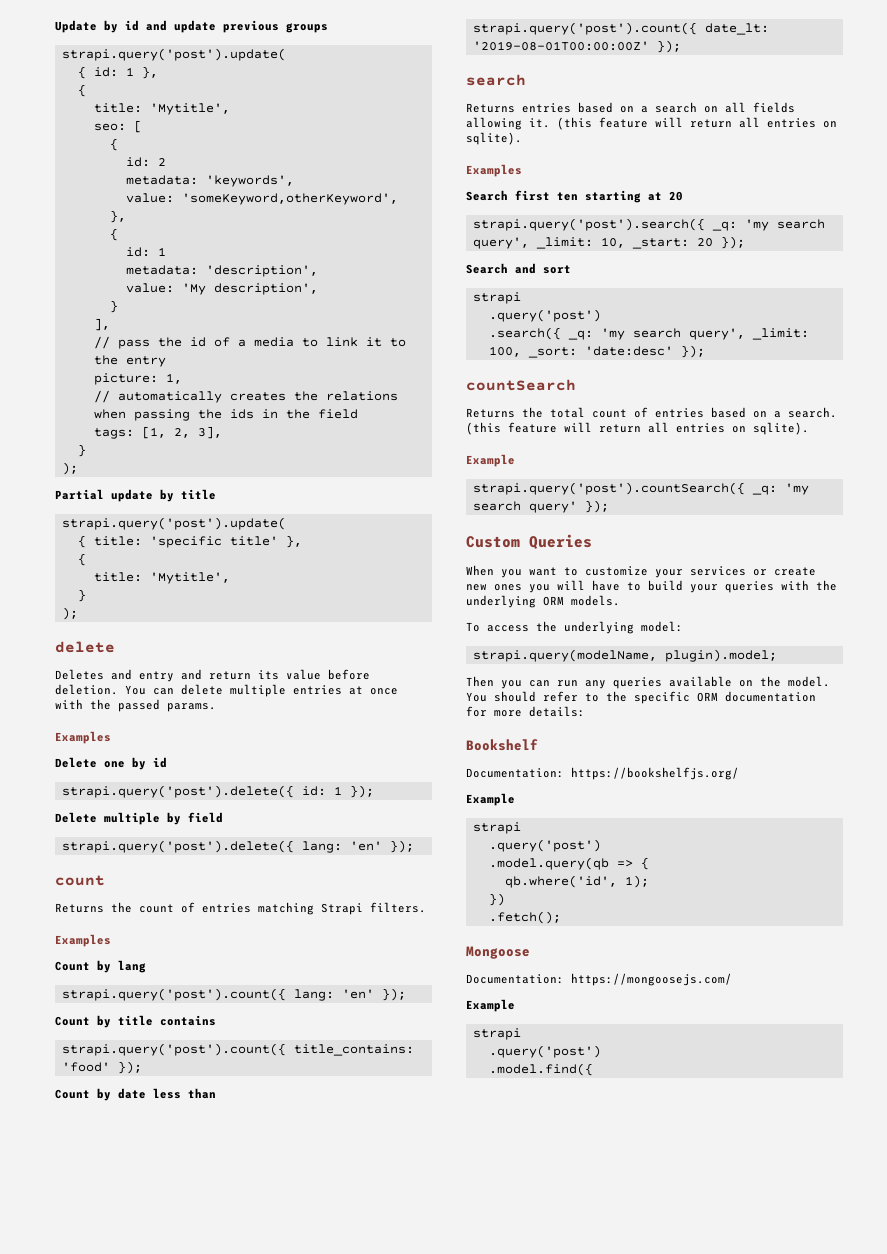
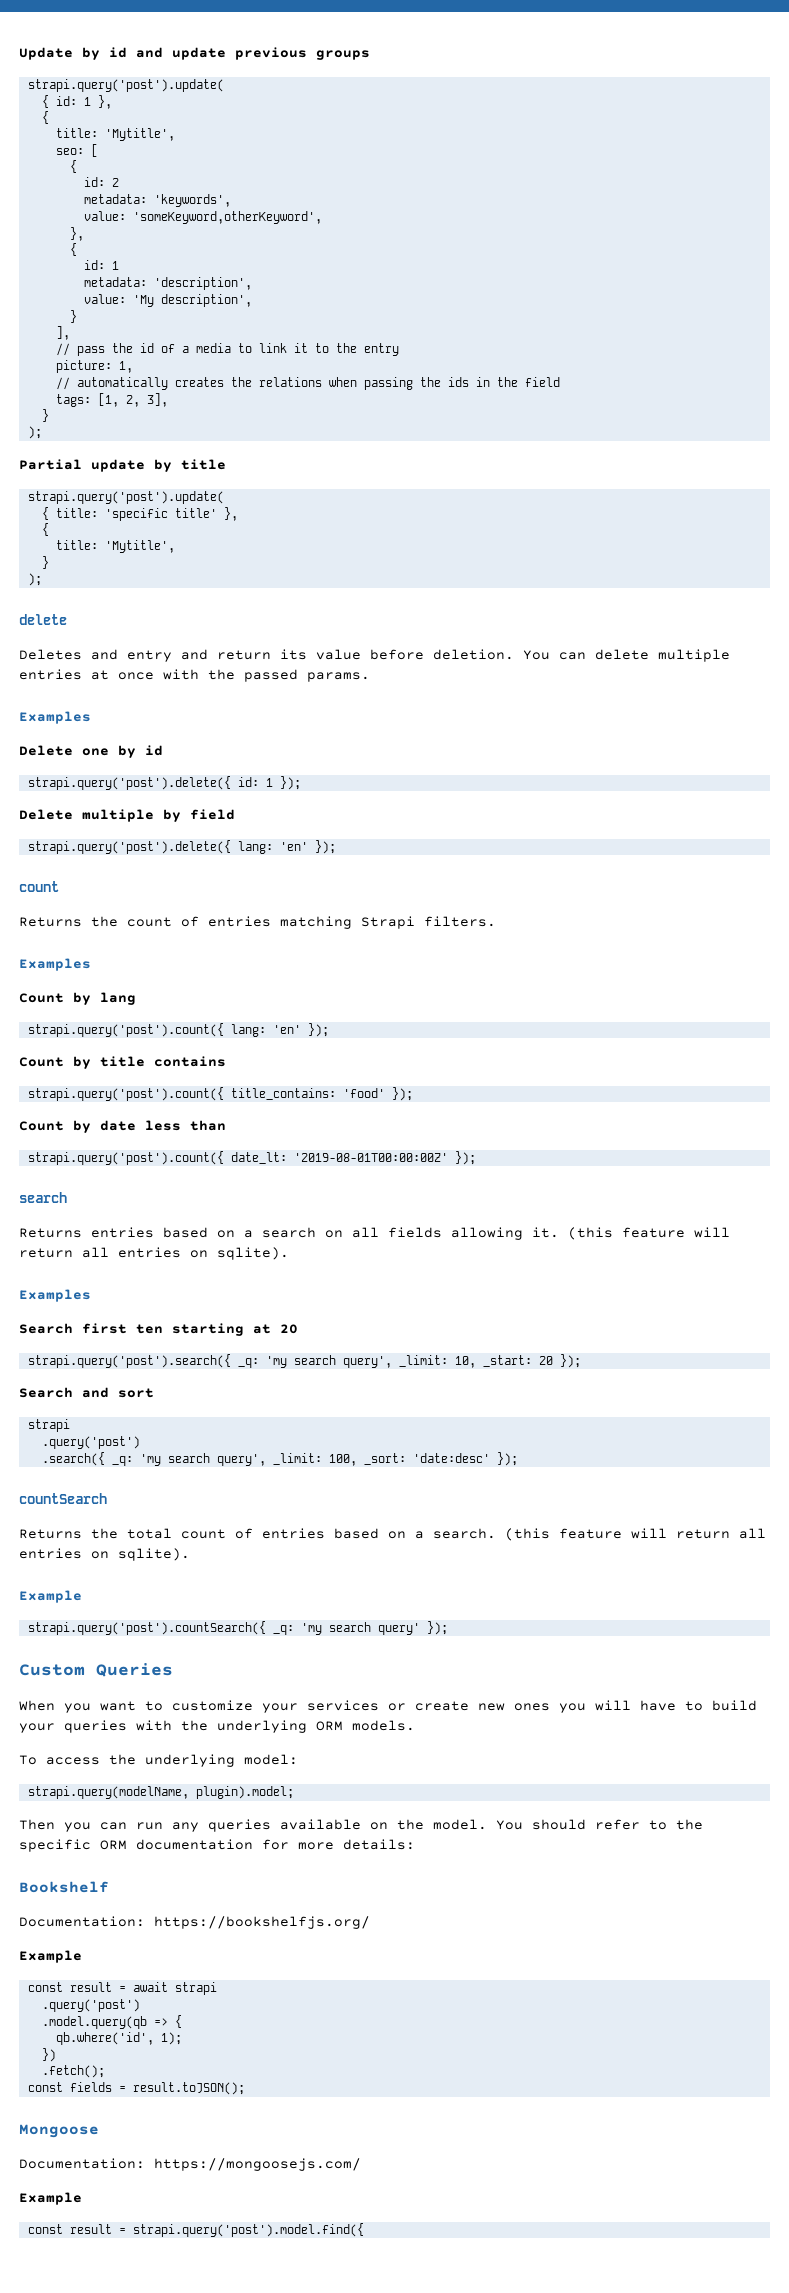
  Documentation: https://bookshelfjs.org/
  Example
- strapi
+ const result = await strapi
+ const fields = result.toJSON();
  Documentation: https://mongoosejs.com/
  Example
- strapi
- .query('post')
- .model.find({
+ const result = strapi.query('post').model.find({

